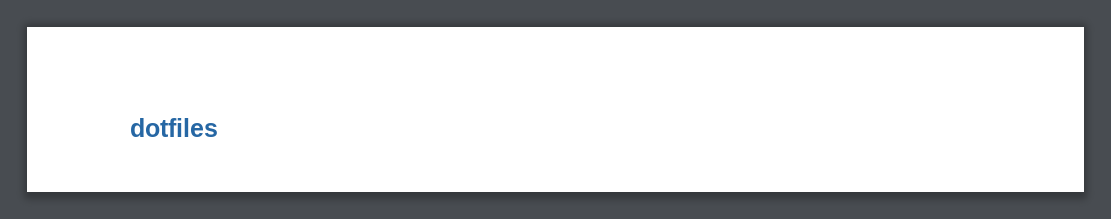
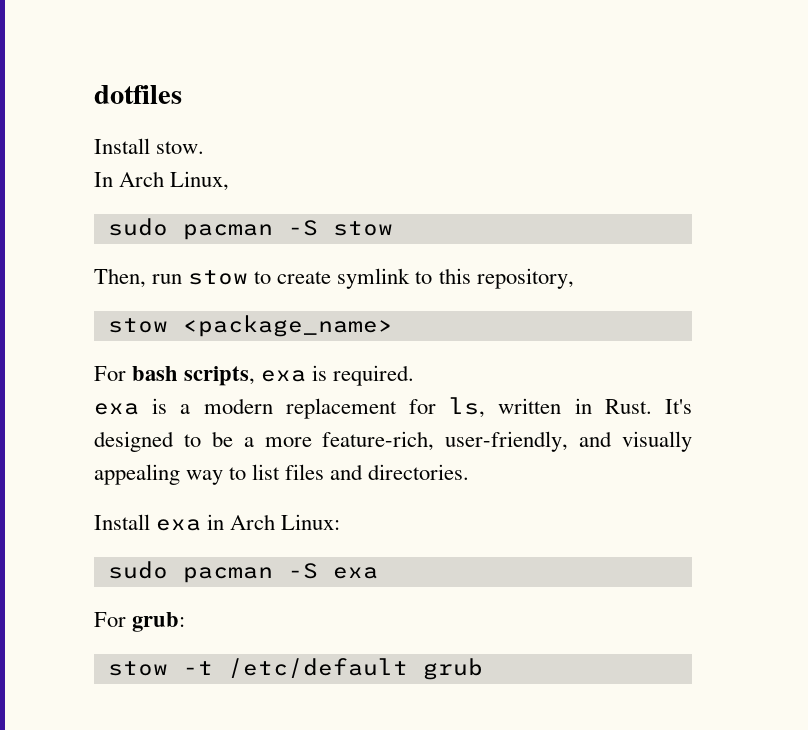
+ Install stow.
+ In Arch Linux,
+ sudo pacman -S stow
+ Then, run stow to create symlink to this repository,
+ stow <package_name>
+ For bash scripts, exa is required.
+ exa is a modern replacement for ls, written in Rust. It's designed to be a more feature-rich, user-friendly, and visually appealing way to list files and directories.
+ Install exa in Arch Linux:
+ sudo pacman -S exa
+ For grub:
+ stow -t /etc/default grub

